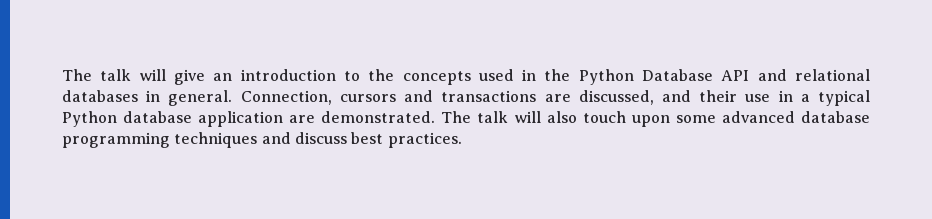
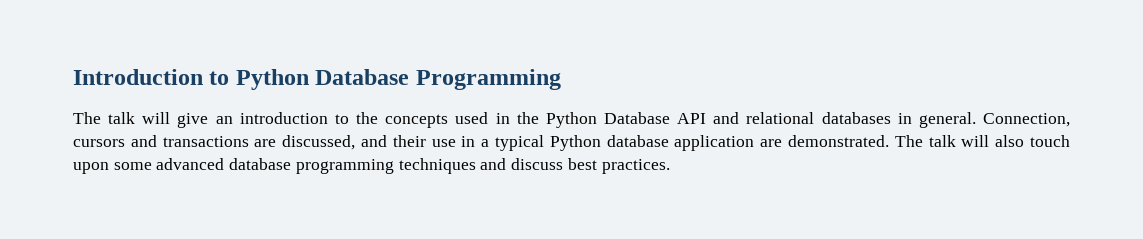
+ Introduction to Python Database Programming

